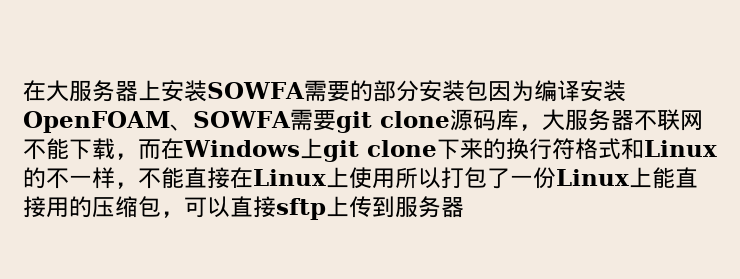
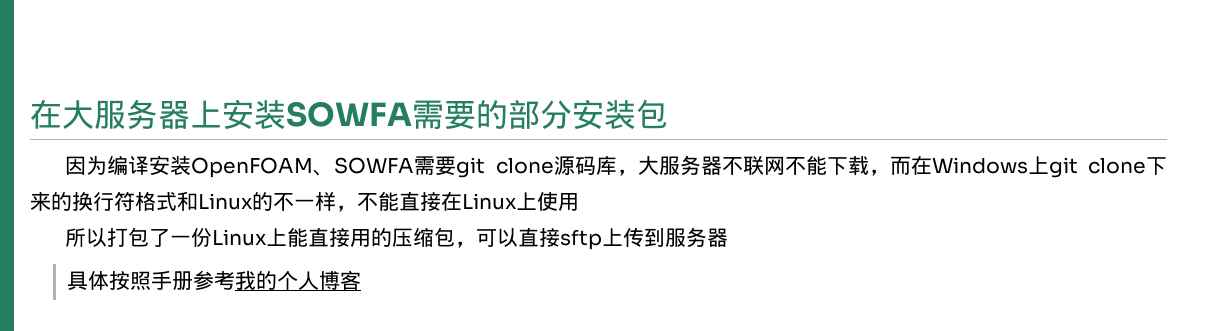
- 在大服务器上安装SOWFA需要的部分安装包因为编译安装OpenFOAM、SOWFA需要git clone源码库，大服务器不联网不能下载，而在Windows上git clone下来的换行符格式和Linux的不一样，不能直接在Linux上使用所以打包了一份Linux上能直接用的压缩包，可以直接sftp上传到服务器
+ 在大服务器上安装SOWFA需要的部分安装包
+ 因为编译安装OpenFOAM、SOWFA需要git clone源码库，大服务器不联网不能下载，而在Windows上git clone下来的换行符格式和Linux的不一样，不能直接在Linux上使用
+ 所以打包了一份Linux上能直接用的压缩包，可以直接sftp上传到服务器
+ 具体按照手册参考我的个人博客

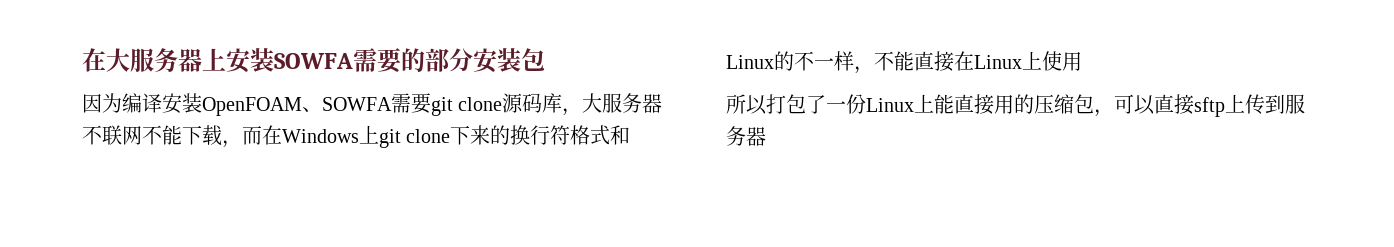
- 具体按照手册参考我的个人博客

